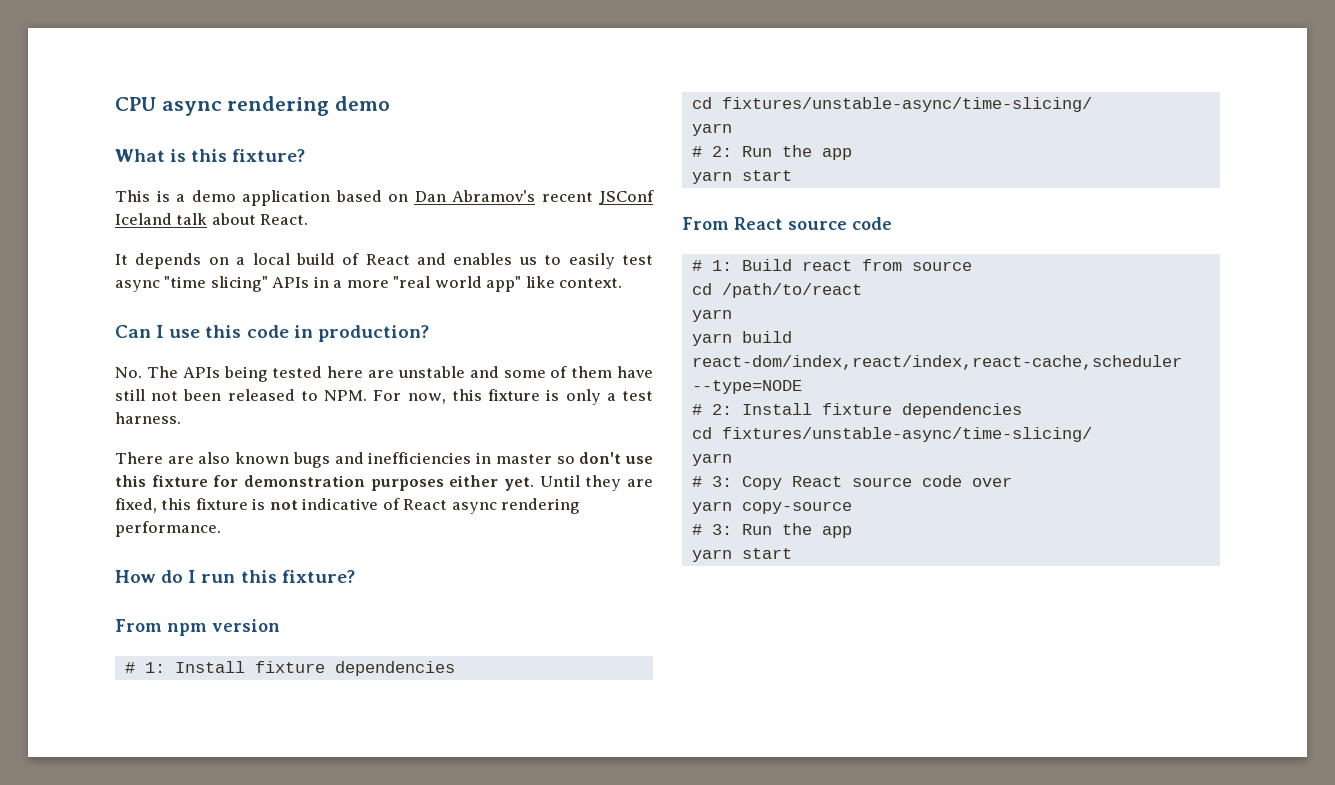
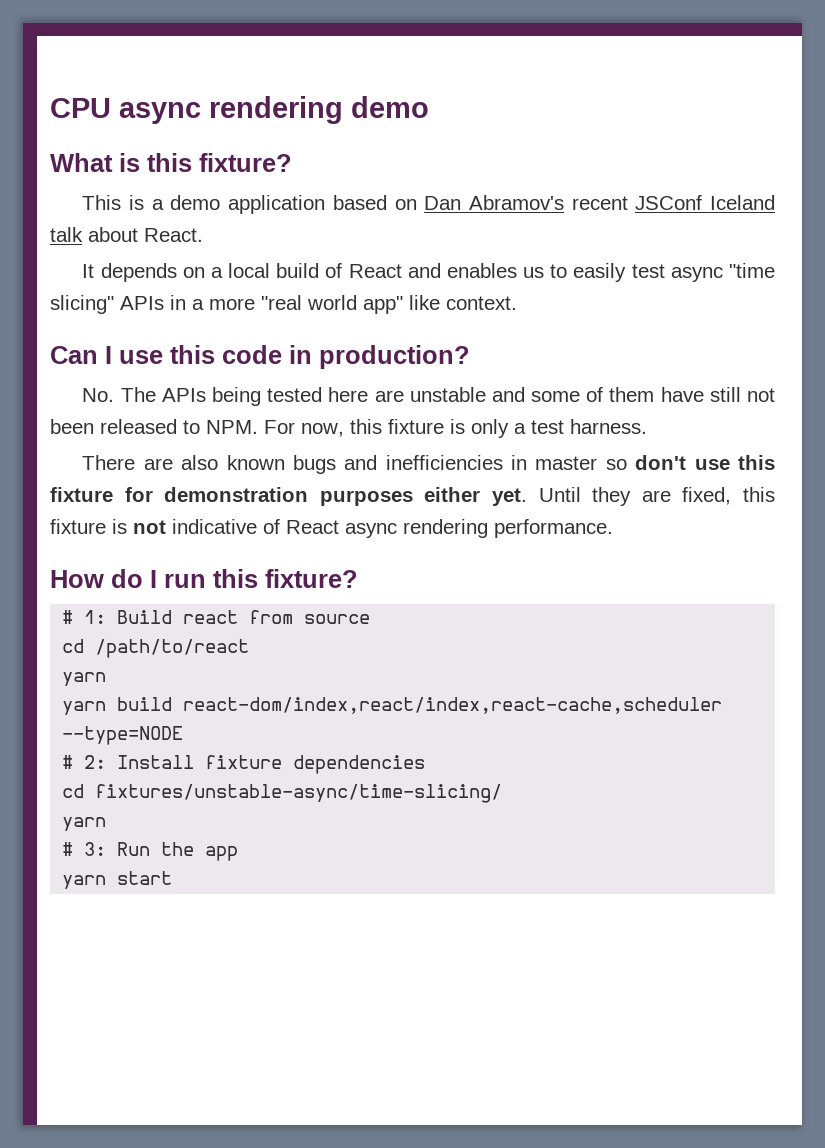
- From npm version
- # 1: Install fixture dependencies
- cd fixtures/unstable-async/time-slicing/
- yarn
- # 2: Run the app
- yarn start
- From React source code
- # 3: Copy React source code over
- yarn copy-source

